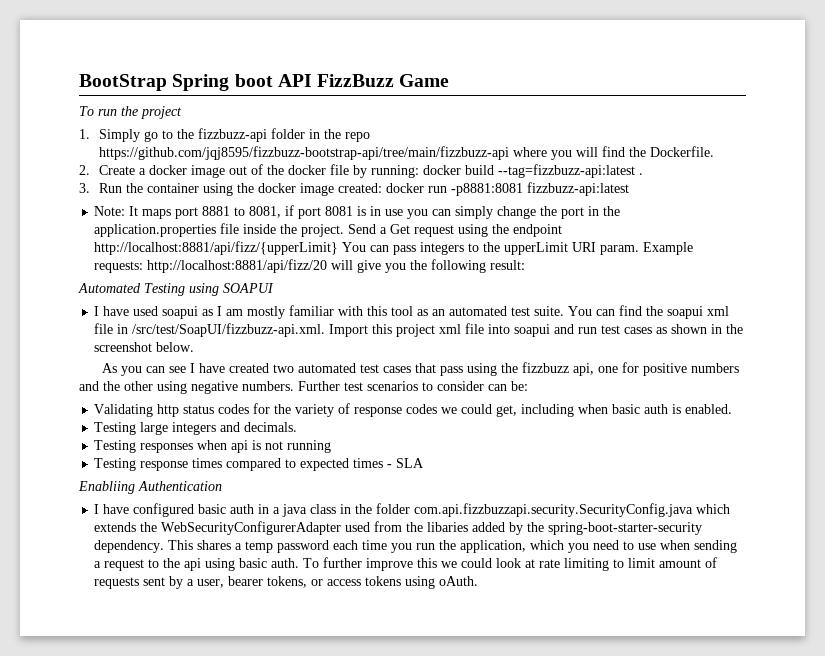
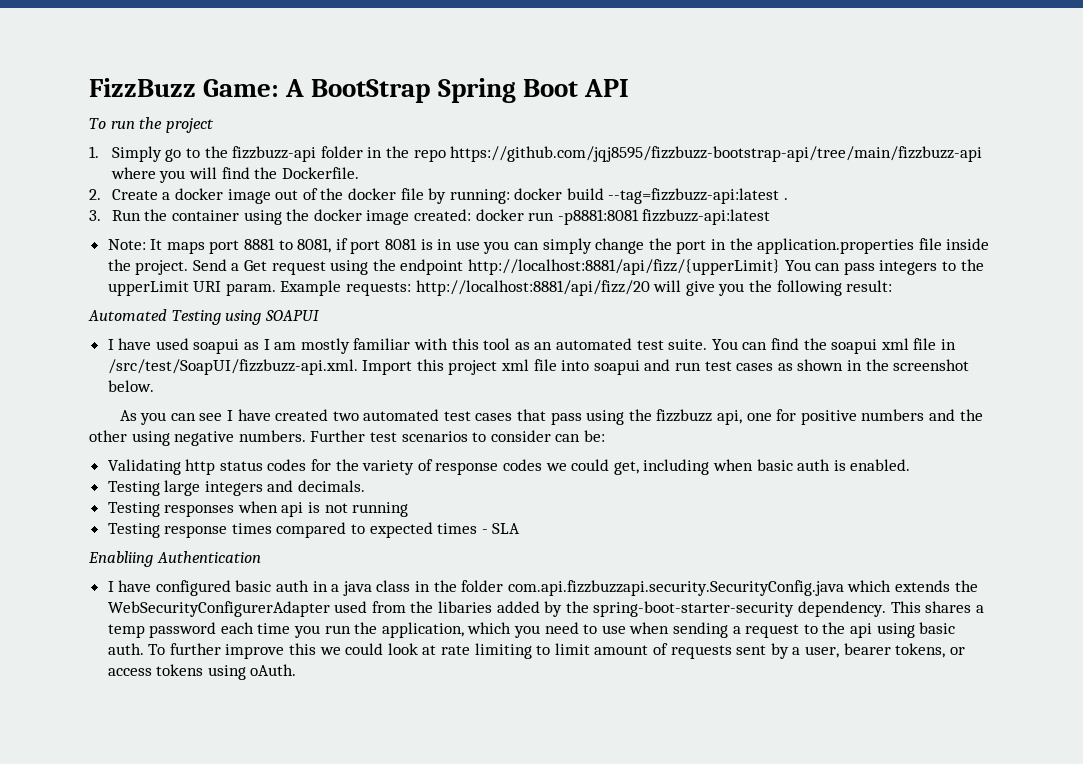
- BootStrap Spring boot API FizzBuzz Game
+ FizzBuzz Game: A BootStrap Spring Boot API

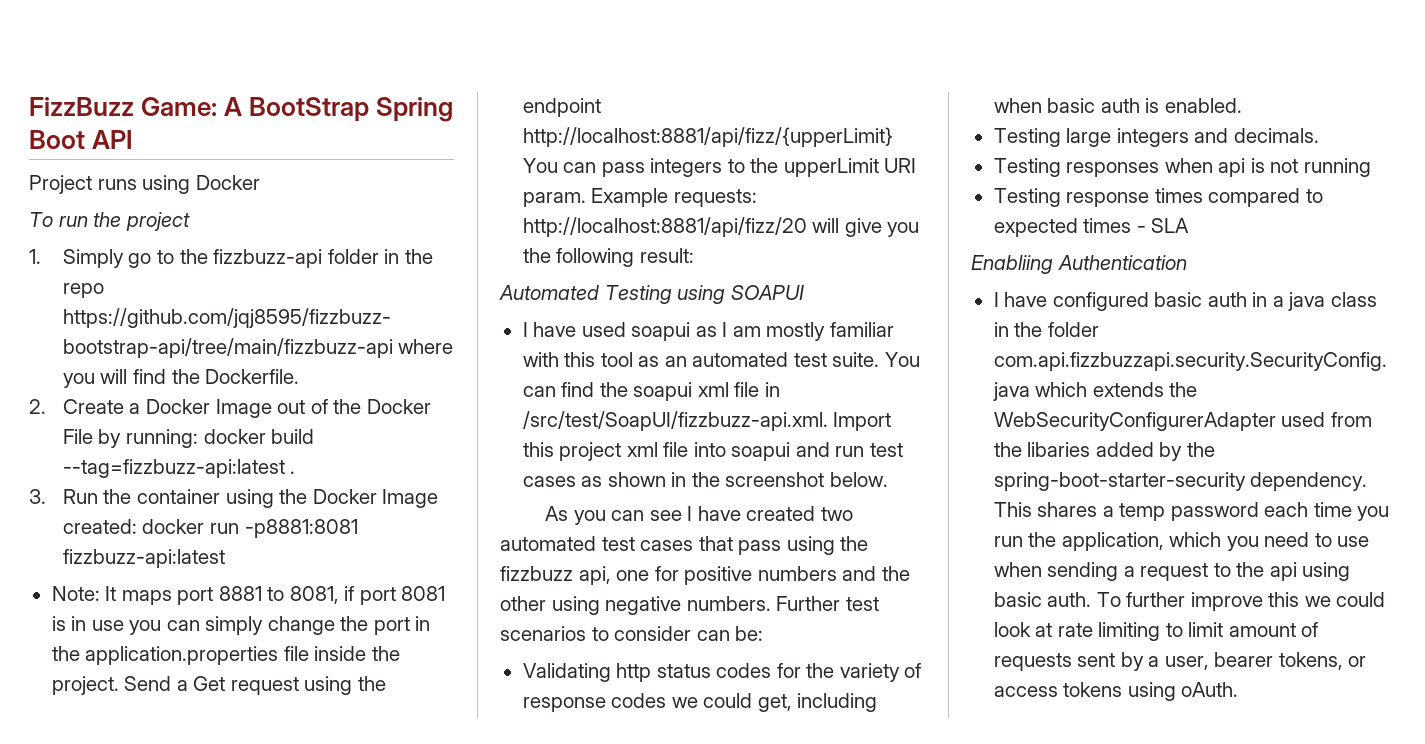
+ Project runs using Docker
- 2. Create a docker image out of the docker file by running: docker build --tag=fizzbuzz-api:latest .
+ 2. Create a Docker Image out of the Docker File by running: docker build --tag=fizzbuzz-api:latest .
- 3. Run the container using the docker image created: docker run -p8881:8081 fizzbuzz-api:latest
+ 3. Run the container using the Docker Image created: docker run -p8881:8081 fizzbuzz-api:latest

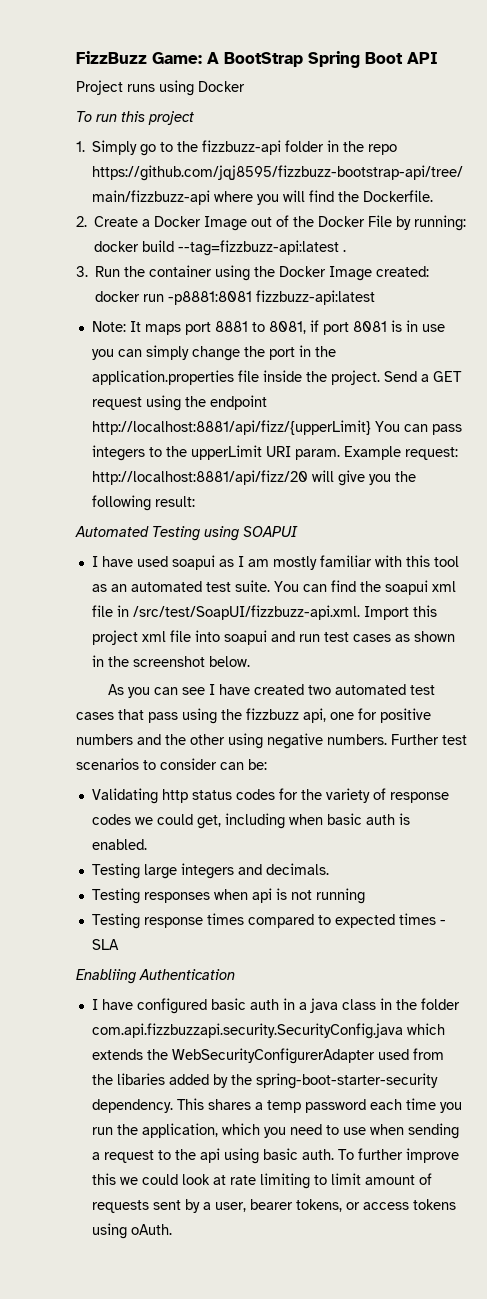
- To run the project
+ To run this project
- Send a Get request using the endpoint http://localhost:8881/api/fizz/{upperLimit} You can pass integers to the upperLimit URI param.
+ Send a GET request using the endpoint http://localhost:8881/api/fizz/{upperLimit} You can pass integers to the upperLimit URI param.
- Example requests: http://localhost:8881/api/fizz/20 will give you the following result:
+ Example request: http://localhost:8881/api/fizz/20 will give you the following result:

